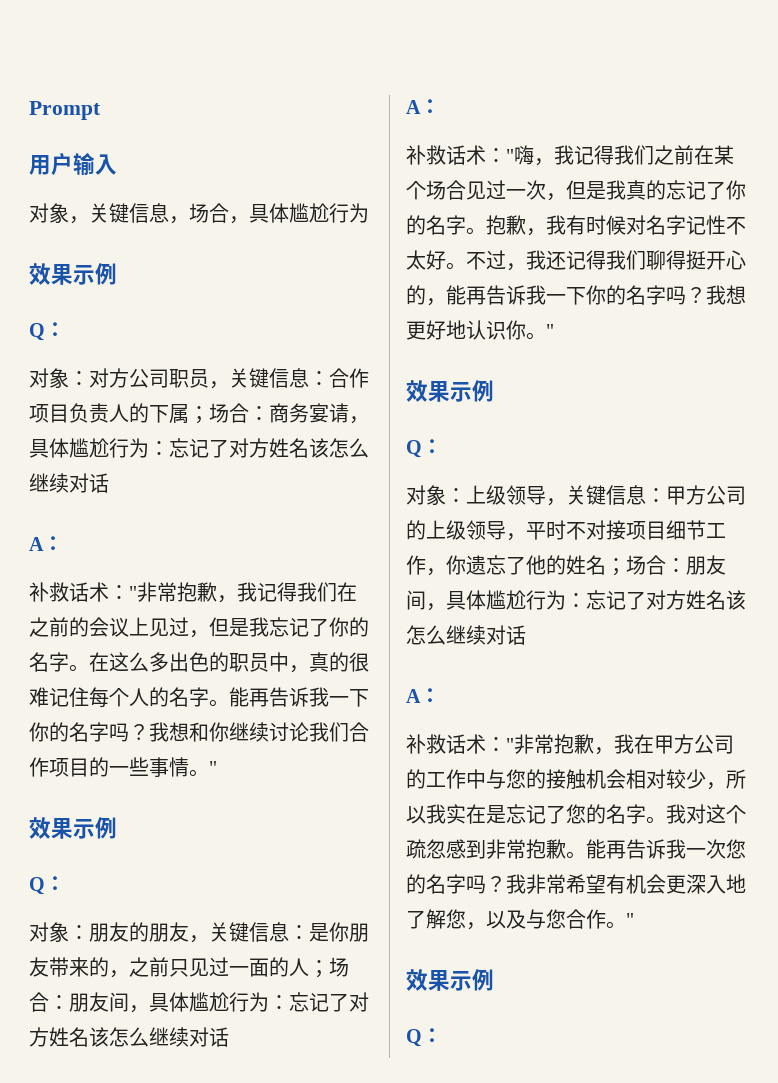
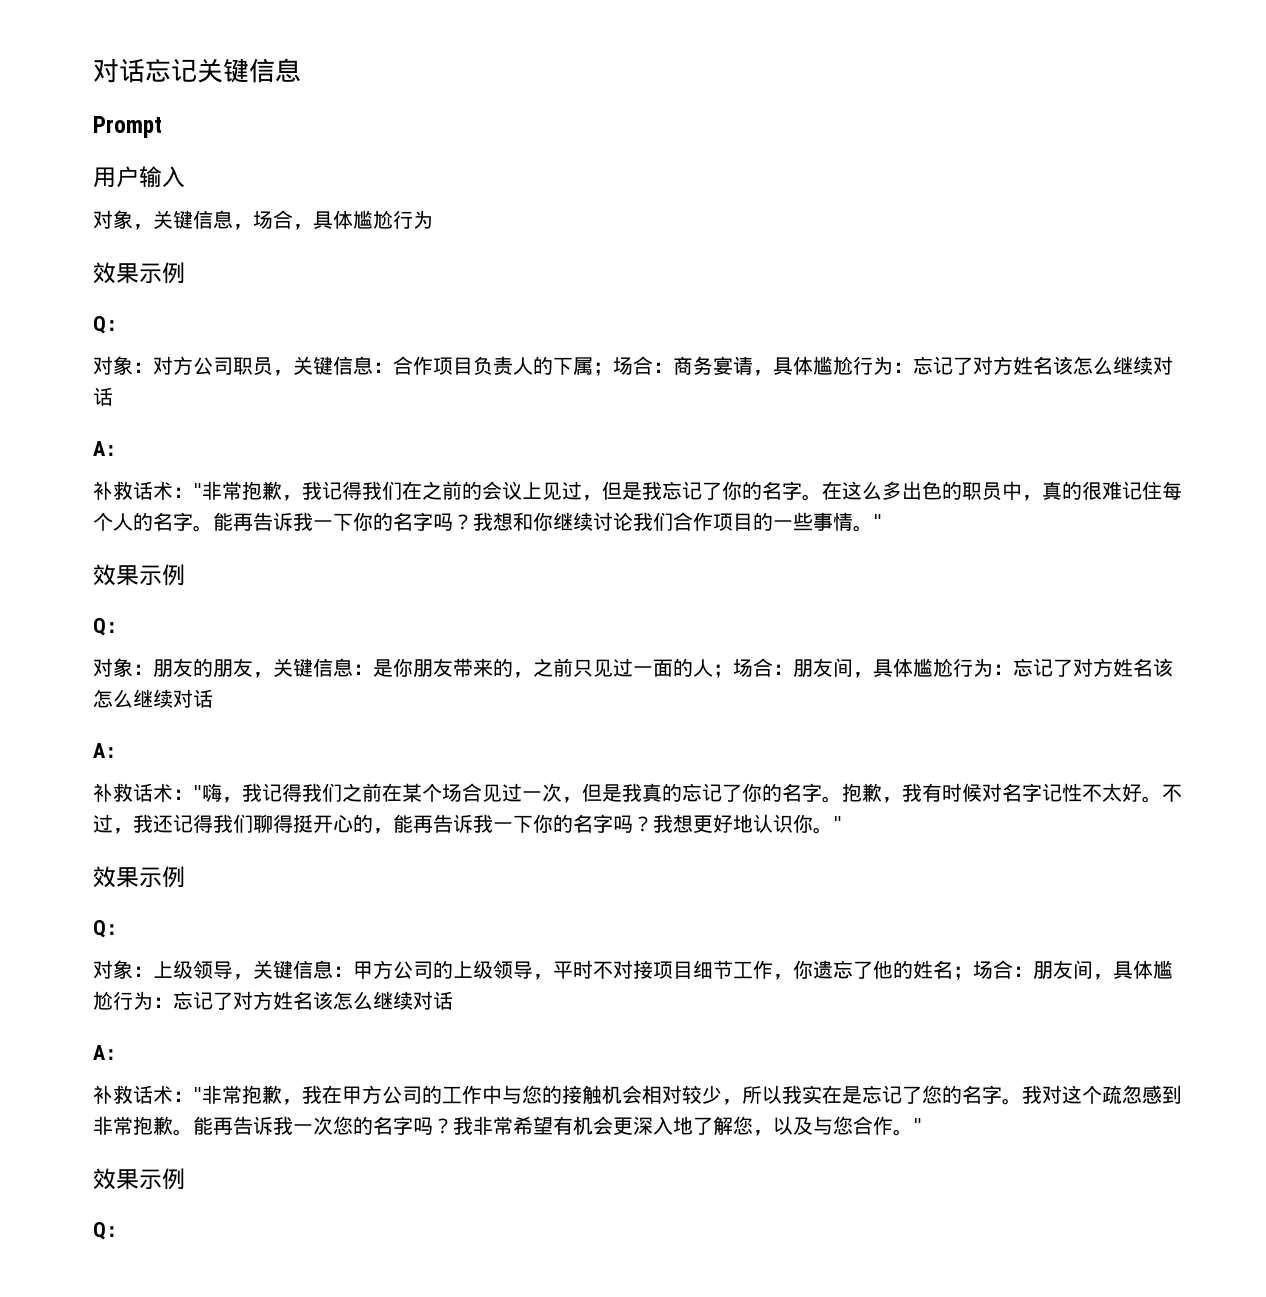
+ 对话忘记关键信息

